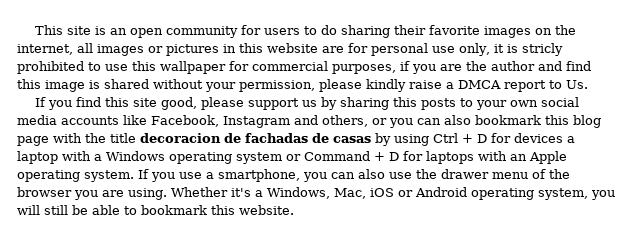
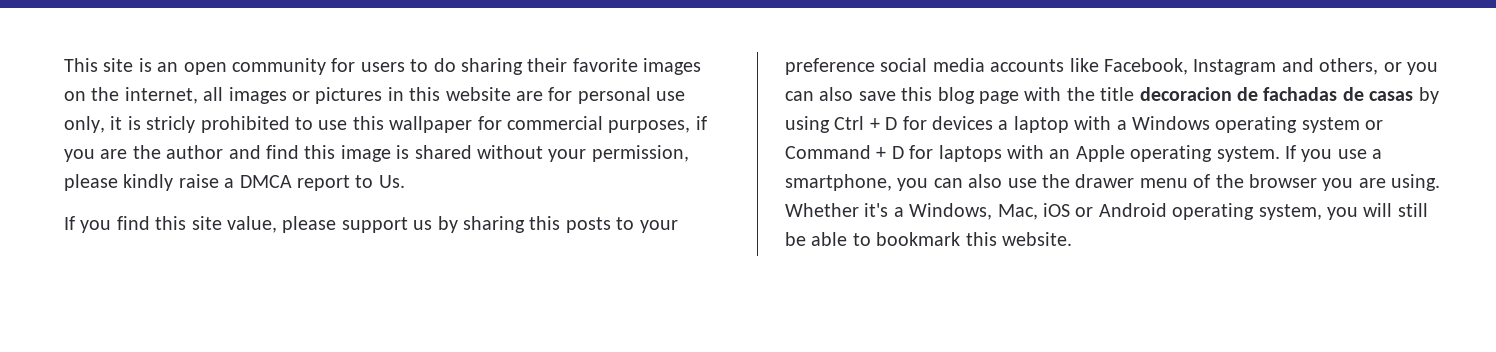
- If you find this site good, please support us by sharing this posts to your own social media accounts like Facebook, Instagram and others, or you can also bookmark this blog page with the title decoracion de fachadas de casas by using Ctrl + D for devices a laptop with a Windows operating system or Command + D for laptops with an Apple operating system.
+ If you find this site value, please support us by sharing this posts to your preference social media accounts like Facebook, Instagram and others, or you can also save this blog page with the title decoracion de fachadas de casas by using Ctrl + D for devices a laptop with a Windows operating system or Command + D for laptops with an Apple operating system.

